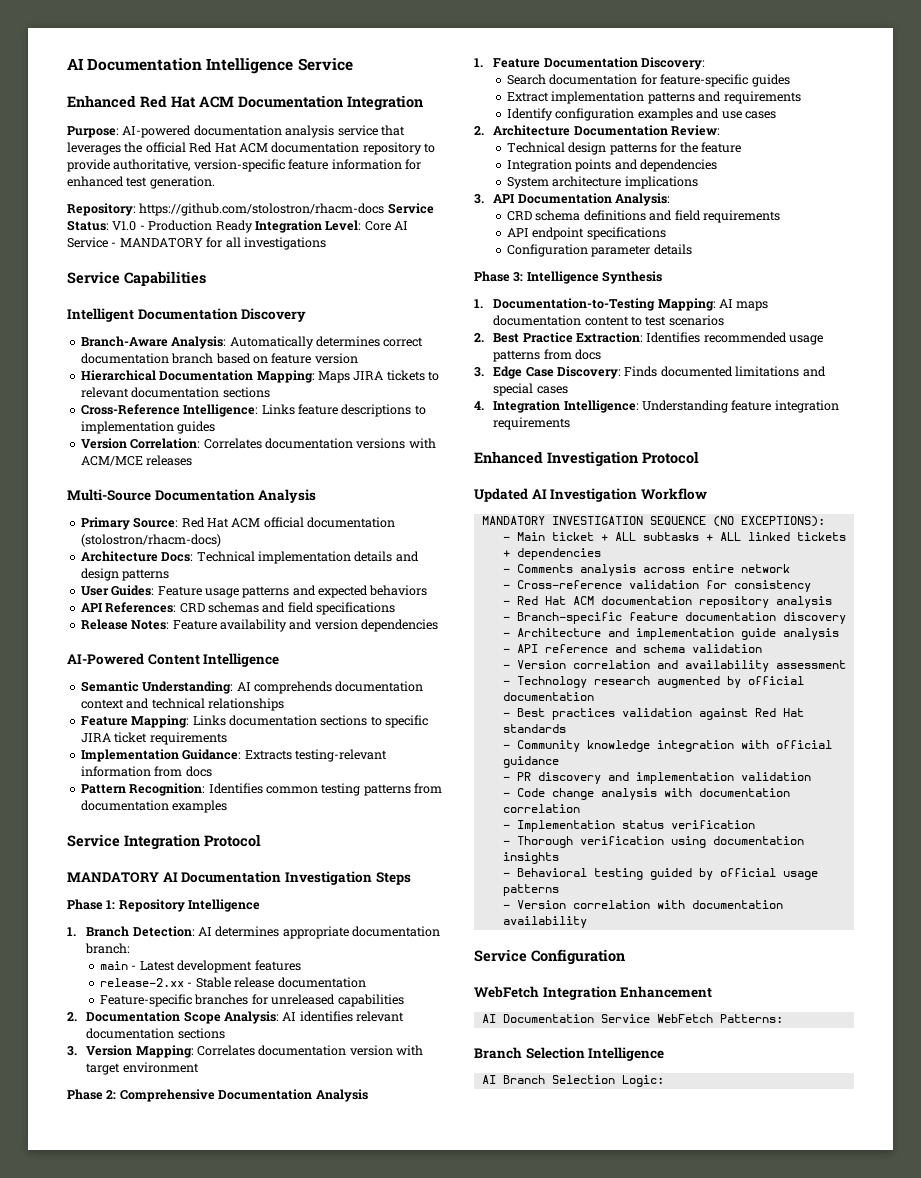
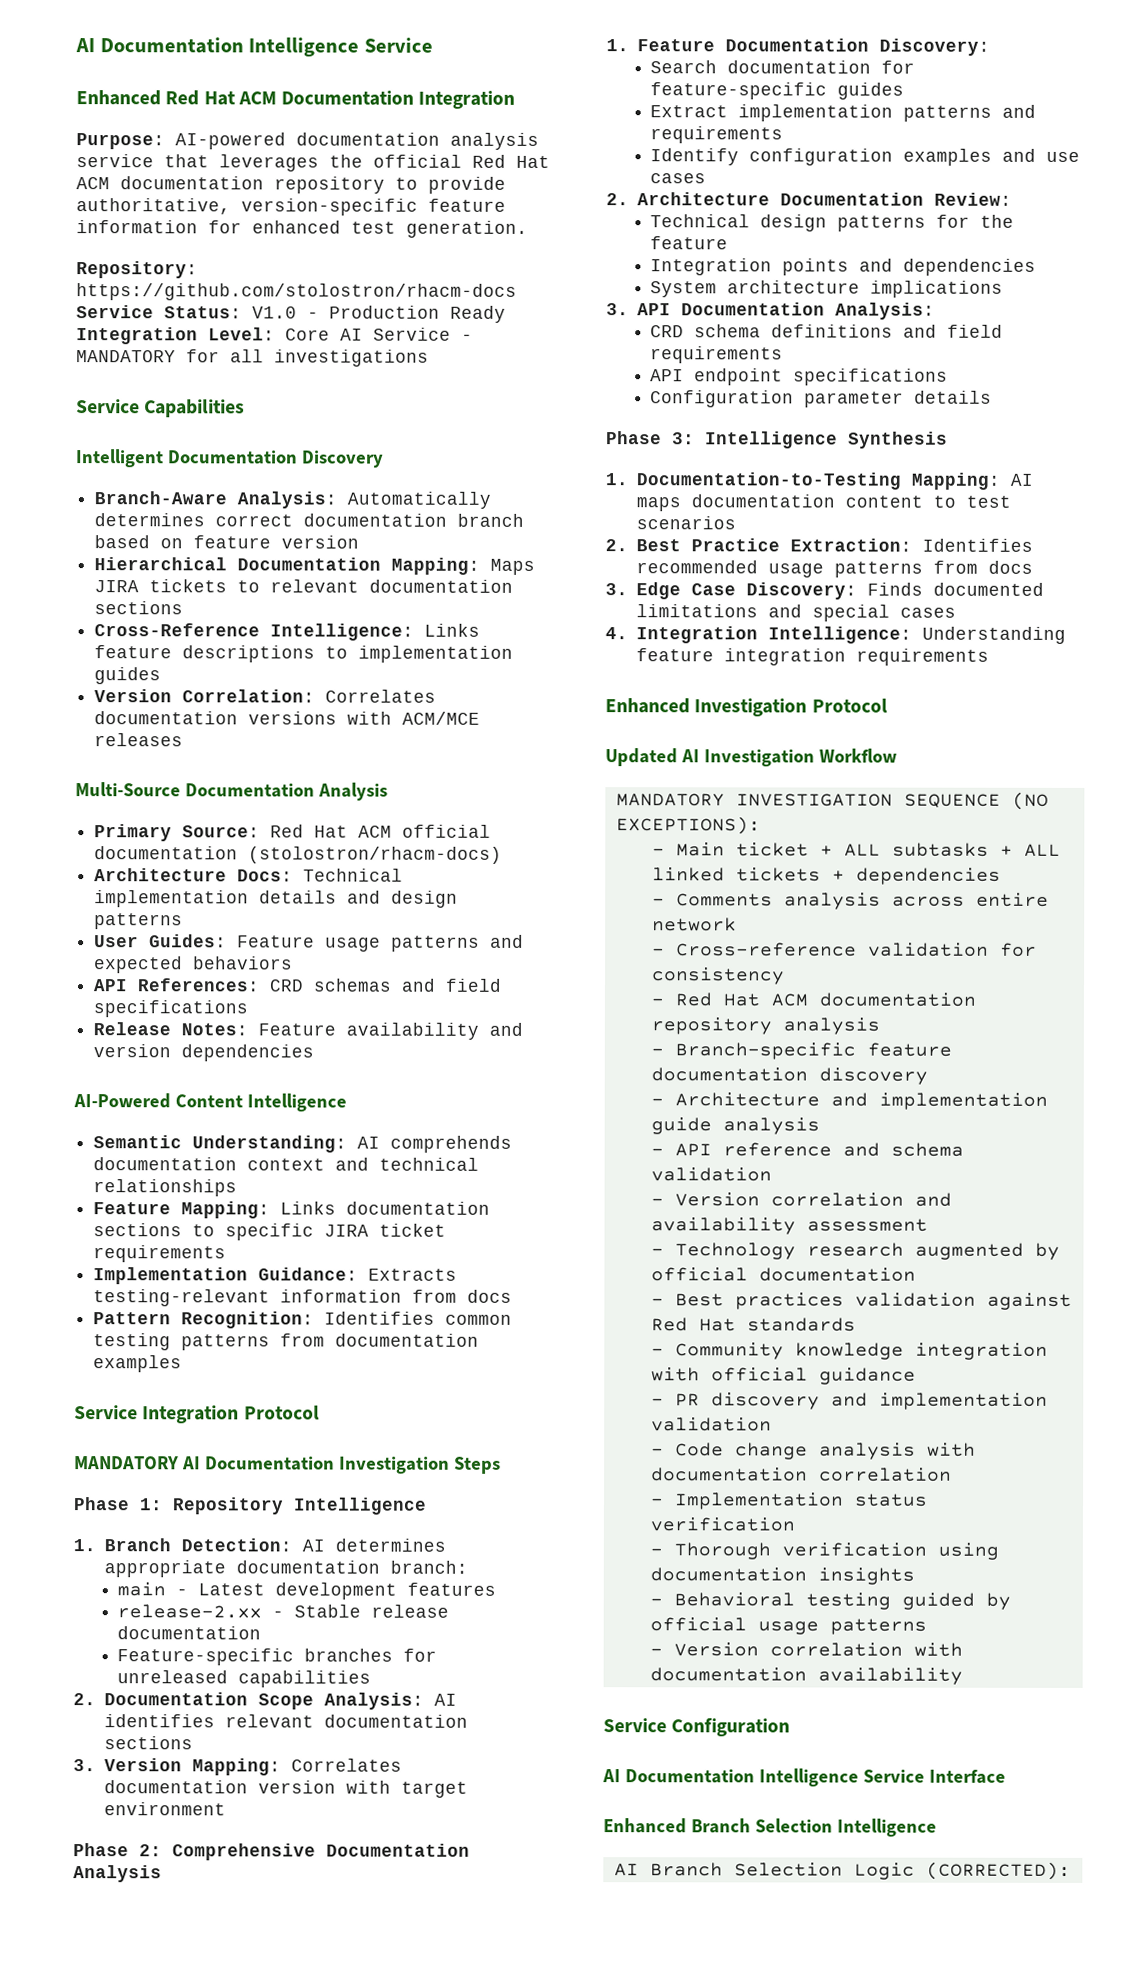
- WebFetch Integration Enhancement
- AI Documentation Service WebFetch Patterns:
- Branch Selection Intelligence
+ AI Documentation Intelligence Service Interface
+ Enhanced Branch Selection Intelligence
- AI Branch Selection Logic:
+ AI Branch Selection Logic (CORRECTED):

